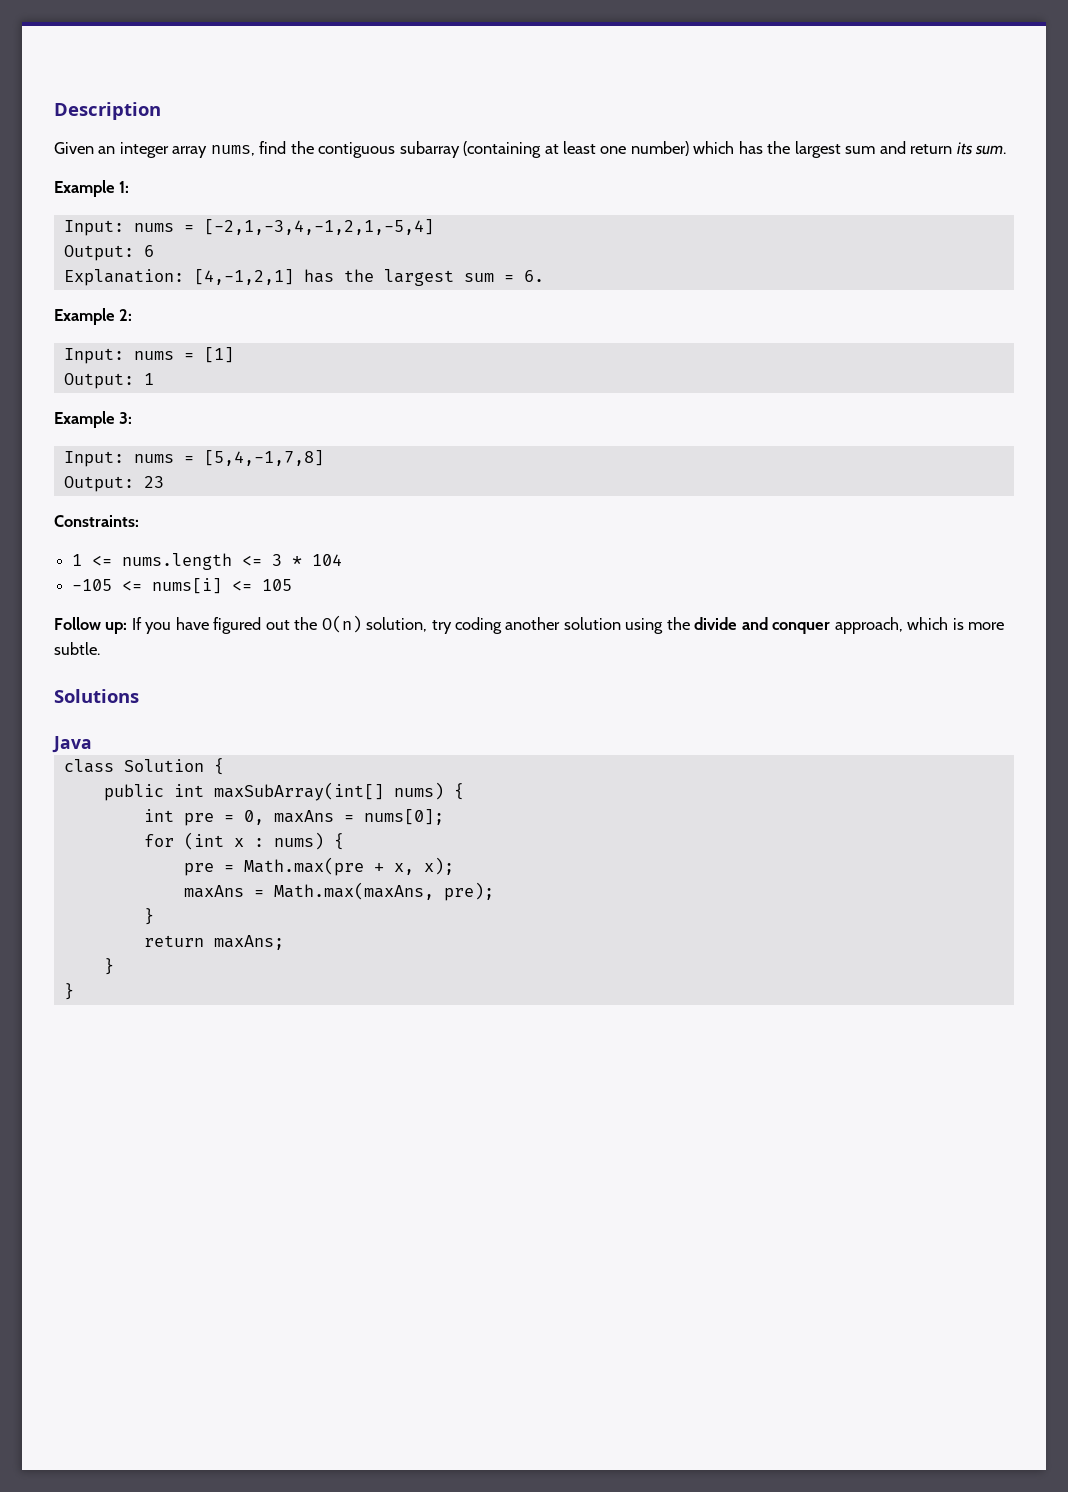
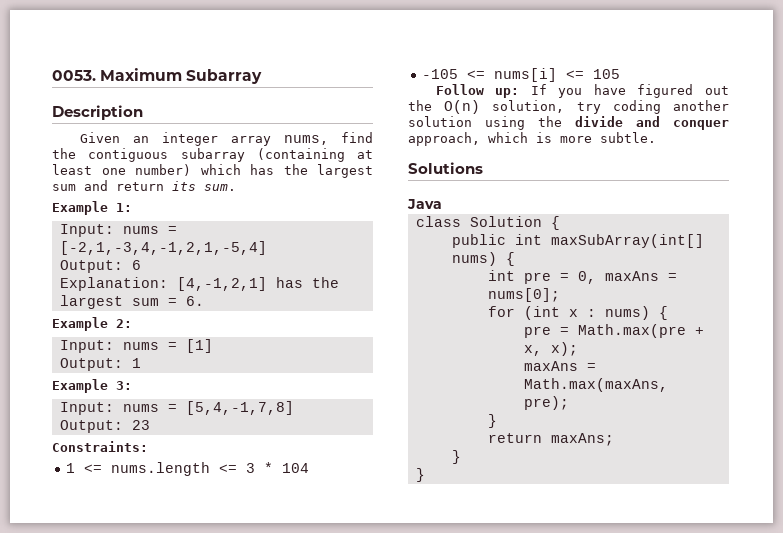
+ 0053. Maximum Subarray

